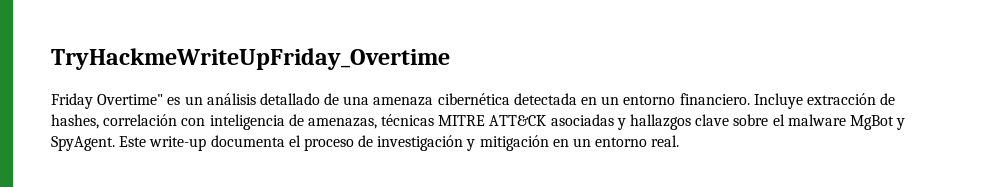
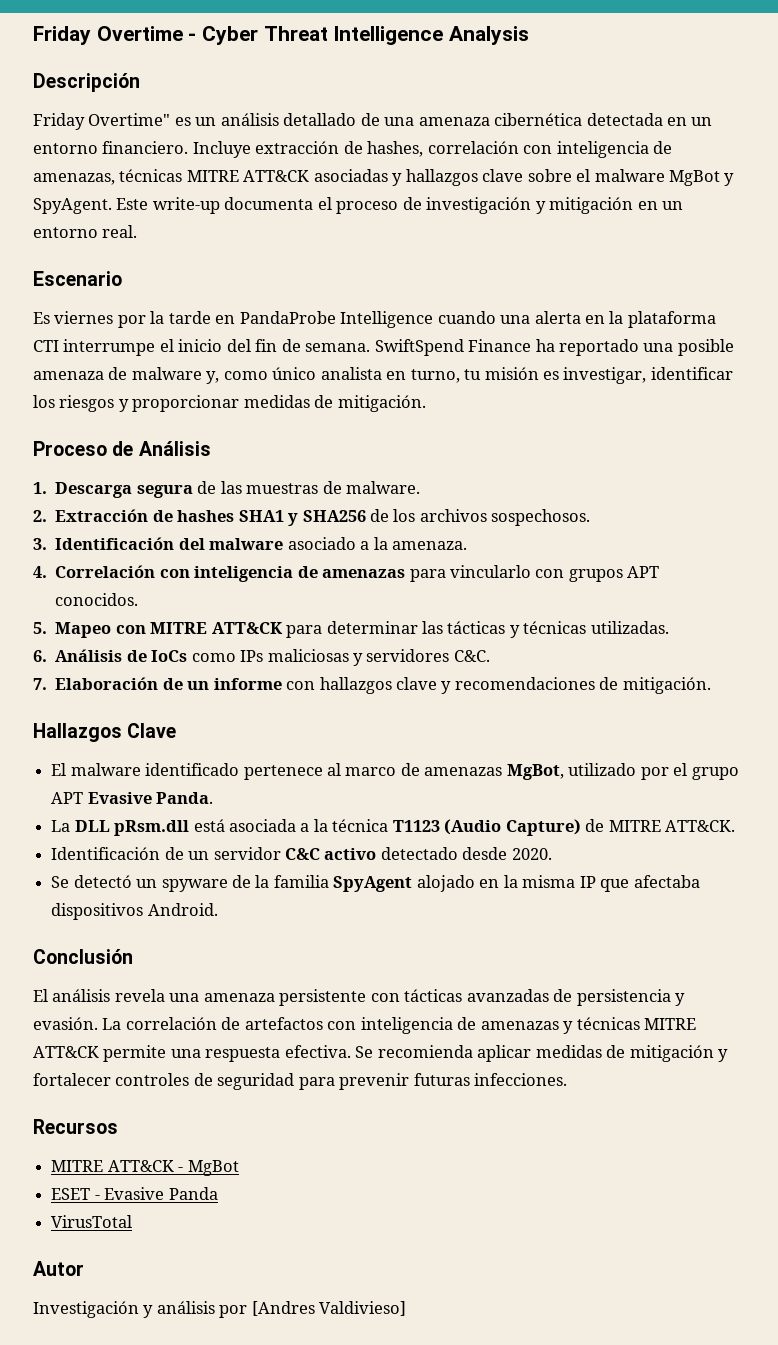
- TryHackmeWriteUpFriday_Overtime
+ Friday Overtime - Cyber Threat Intelligence Analysis
+ Descripción
+ Escenario
+ Es viernes por la tarde en PandaProbe Intelligence cuando una alerta en la plataforma CTI interrumpe el inicio del fin de semana. SwiftSpend Finance ha reportado una posible amenaza de malware y, como único analista en turno, tu misión es investigar, identificar los riesgos y proporcionar medidas de mitigación.
+ Proceso de Análisis
+ 1. Descarga segura de las muestras de malware.
+ 2. Extracción de hashes SHA1 y SHA256 de los archivos sospechosos.
+ 3. Identificación del malware asociado a la amenaza.
+ 4. Correlación con inteligencia de amenazas para vincularlo con grupos APT conocidos.
+ 5. Mapeo con MITRE ATT&CK para determinar las tácticas y técnicas utilizadas.
+ 6. Análisis de IoCs como IPs maliciosas y servidores C&C.
+ 7. Elaboración de un informe con hallazgos clave y recomendaciones de mitigación.
+ Hallazgos Clave
+ El malware identificado pertenece al marco de amenazas MgBot, utilizado por el grupo APT Evasive Panda.
+ La DLL pRsm.dll está asociada a la técnica T1123 (Audio Capture) de MITRE ATT&CK.
+ Identificación de un servidor C&C activo detectado desde 2020.
+ Se detectó un spyware de la familia SpyAgent alojado en la misma IP que afectaba dispositivos Android.
+ Conclusión
+ El análisis revela una amenaza persistente con tácticas avanzadas de persistencia y evasión. La correlación de artefactos con inteligencia de amenazas y técnicas MITRE ATT&CK permite una respuesta efectiva. Se recomienda aplicar medidas de mitigación y fortalecer controles de seguridad para prevenir futuras infecciones.
+ Recursos
+ MITRE ATT&CK - MgBot
+ ESET - Evasive Panda
+ VirusTotal
+ Autor
+ Investigación y análisis por [Andres Valdivieso]

